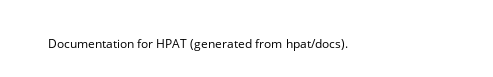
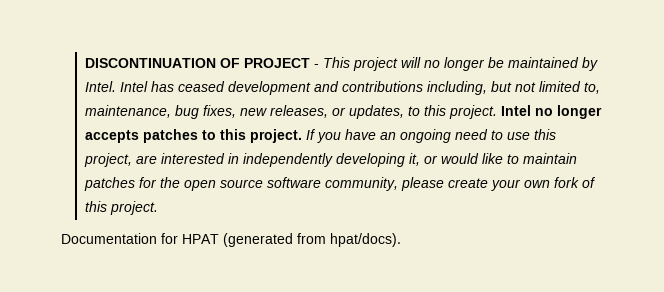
+ DISCONTINUATION OF PROJECT - This project will no longer be maintained by Intel. Intel has ceased development and contributions including, but not limited to, maintenance, bug fixes, new releases, or updates, to this project. Intel no longer accepts patches to this project. If you have an ongoing need to use this project, are interested in independently developing it, or would like to maintain patches for the open source software community, please create your own fork of this project.

